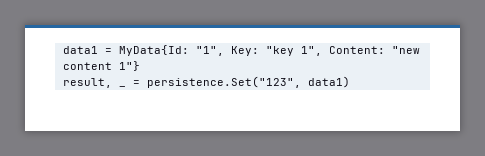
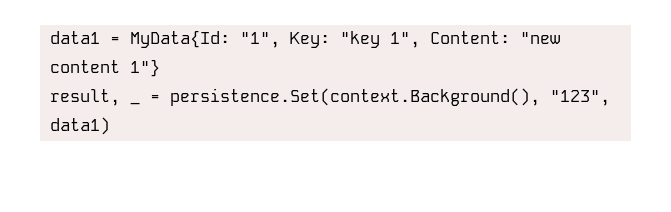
- result, _ = persistence.Set("123", data1)
+ result, _ = persistence.Set(context.Background(), "123", data1)

